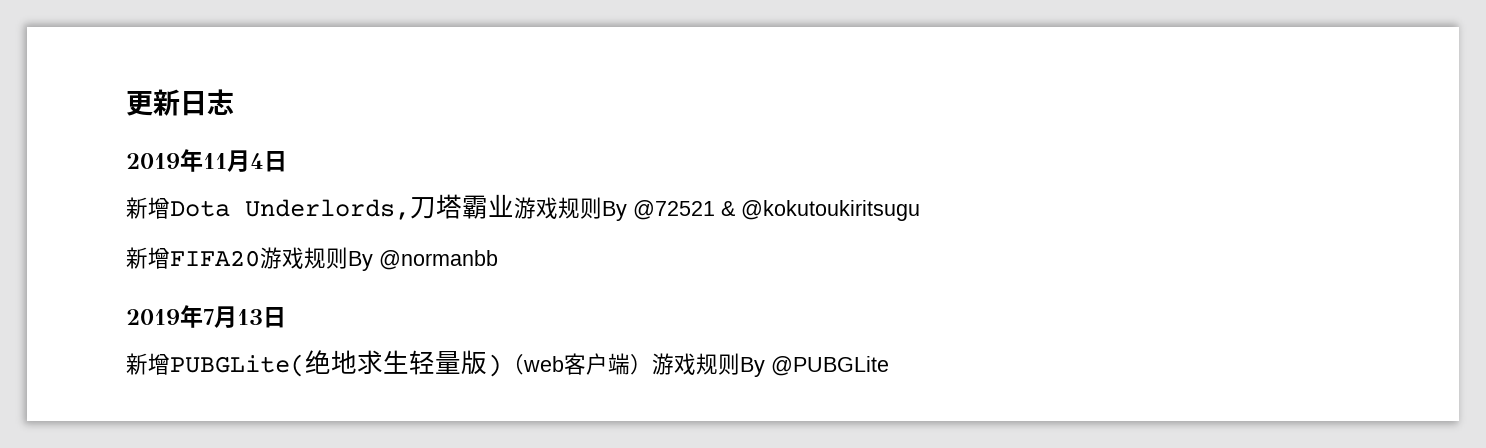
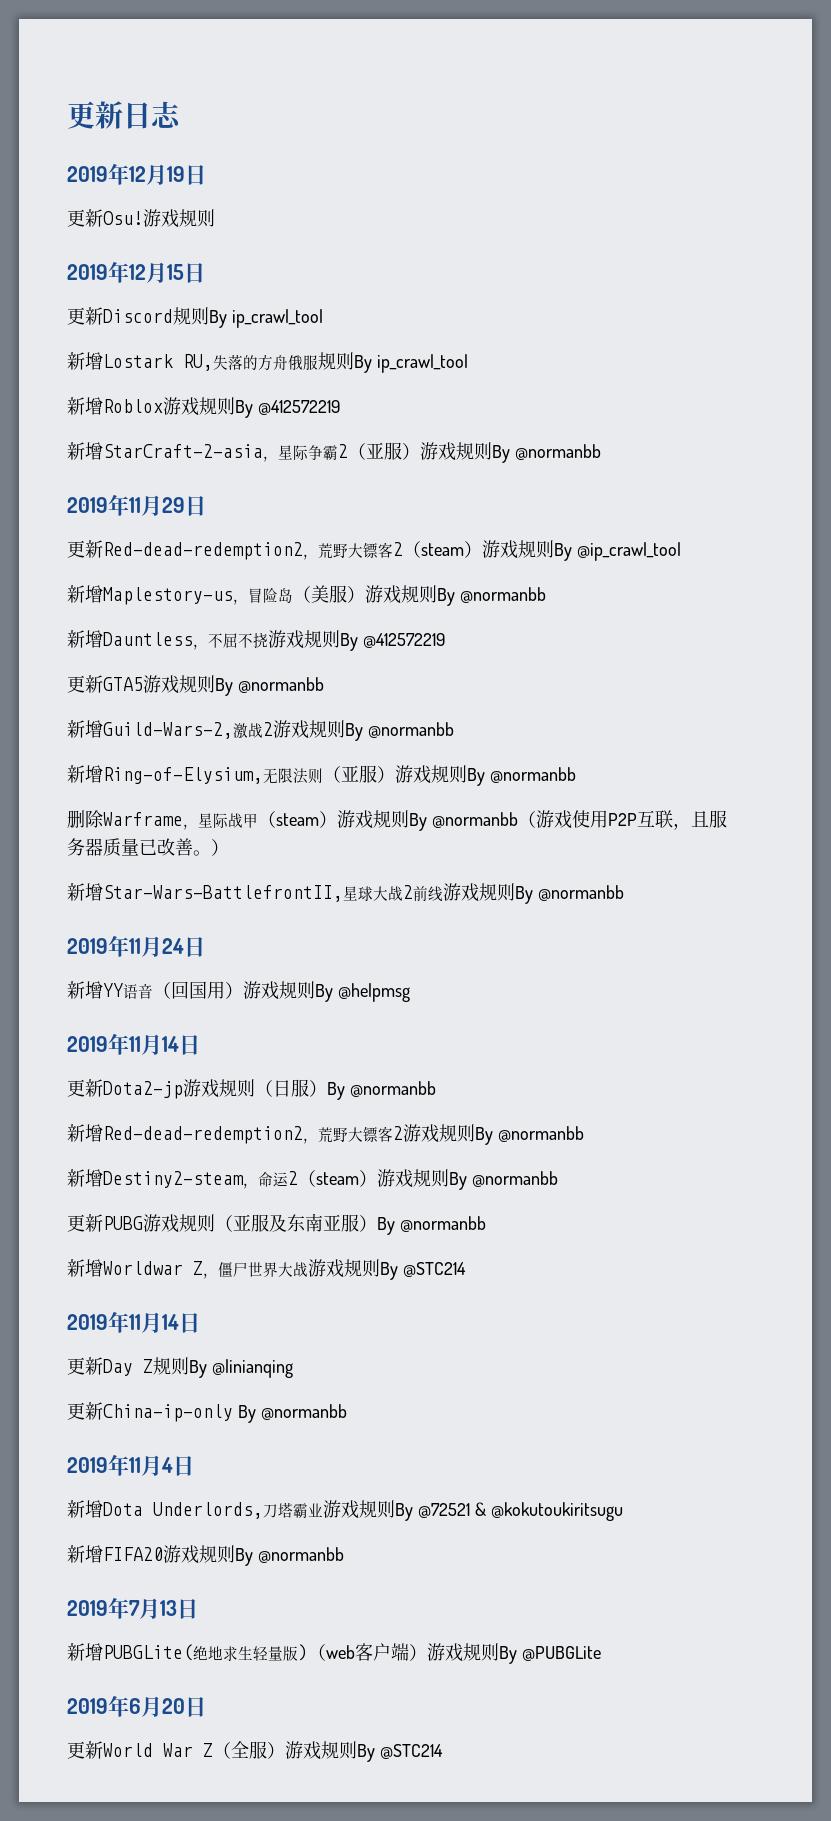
+ 2019年12月19日
+ 更新Osu!游戏规则
+ 2019年12月15日
+ 更新Discord规则By ip_crawl_tool
+ 新增Lostark RU,失落的方舟俄服规则By ip_crawl_tool
+ 新增Roblox游戏规则By @412572219
+ 新增StarCraft-2-asia，星际争霸2（亚服）游戏规则By @normanbb
+ 2019年11月29日
+ 更新Red-dead-redemption2，荒野大镖客2（steam）游戏规则By @ip_crawl_tool
+ 新增Maplestory-us，冒险岛（美服）游戏规则By @normanbb
+ 新增Dauntless，不屈不挠游戏规则By @412572219
+ 更新GTA5游戏规则By @normanbb
+ 新增Guild-Wars-2,激战2游戏规则By @normanbb
+ 新增Ring-of-Elysium,无限法则（亚服）游戏规则By @normanbb
+ 删除Warframe，星际战甲（steam）游戏规则By @normanbb（游戏使用P2P互联，且服务器质量已改善。）
+ 新增Star-Wars-BattlefrontII,星球大战2前线游戏规则By @normanbb
+ 2019年11月24日
+ 新增YY语音（回国用）游戏规则By @helpmsg
+ 2019年11月14日
+ 更新Dota2-jp游戏规则（日服）By @normanbb
+ 新增Red-dead-redemption2，荒野大镖客2游戏规则By @normanbb
+ 新增Destiny2-steam，命运2（steam）游戏规则By @normanbb
+ 更新PUBG游戏规则（亚服及东南亚服）By @normanbb
+ 新增Worldwar Z，僵尸世界大战游戏规则By @STC214
+ 2019年11月14日
+ 更新Day Z规则By @linianqing
+ 更新China-ip-only By @normanbb
+ 2019年6月20日
+ 更新World War Z（全服）游戏规则By @STC214

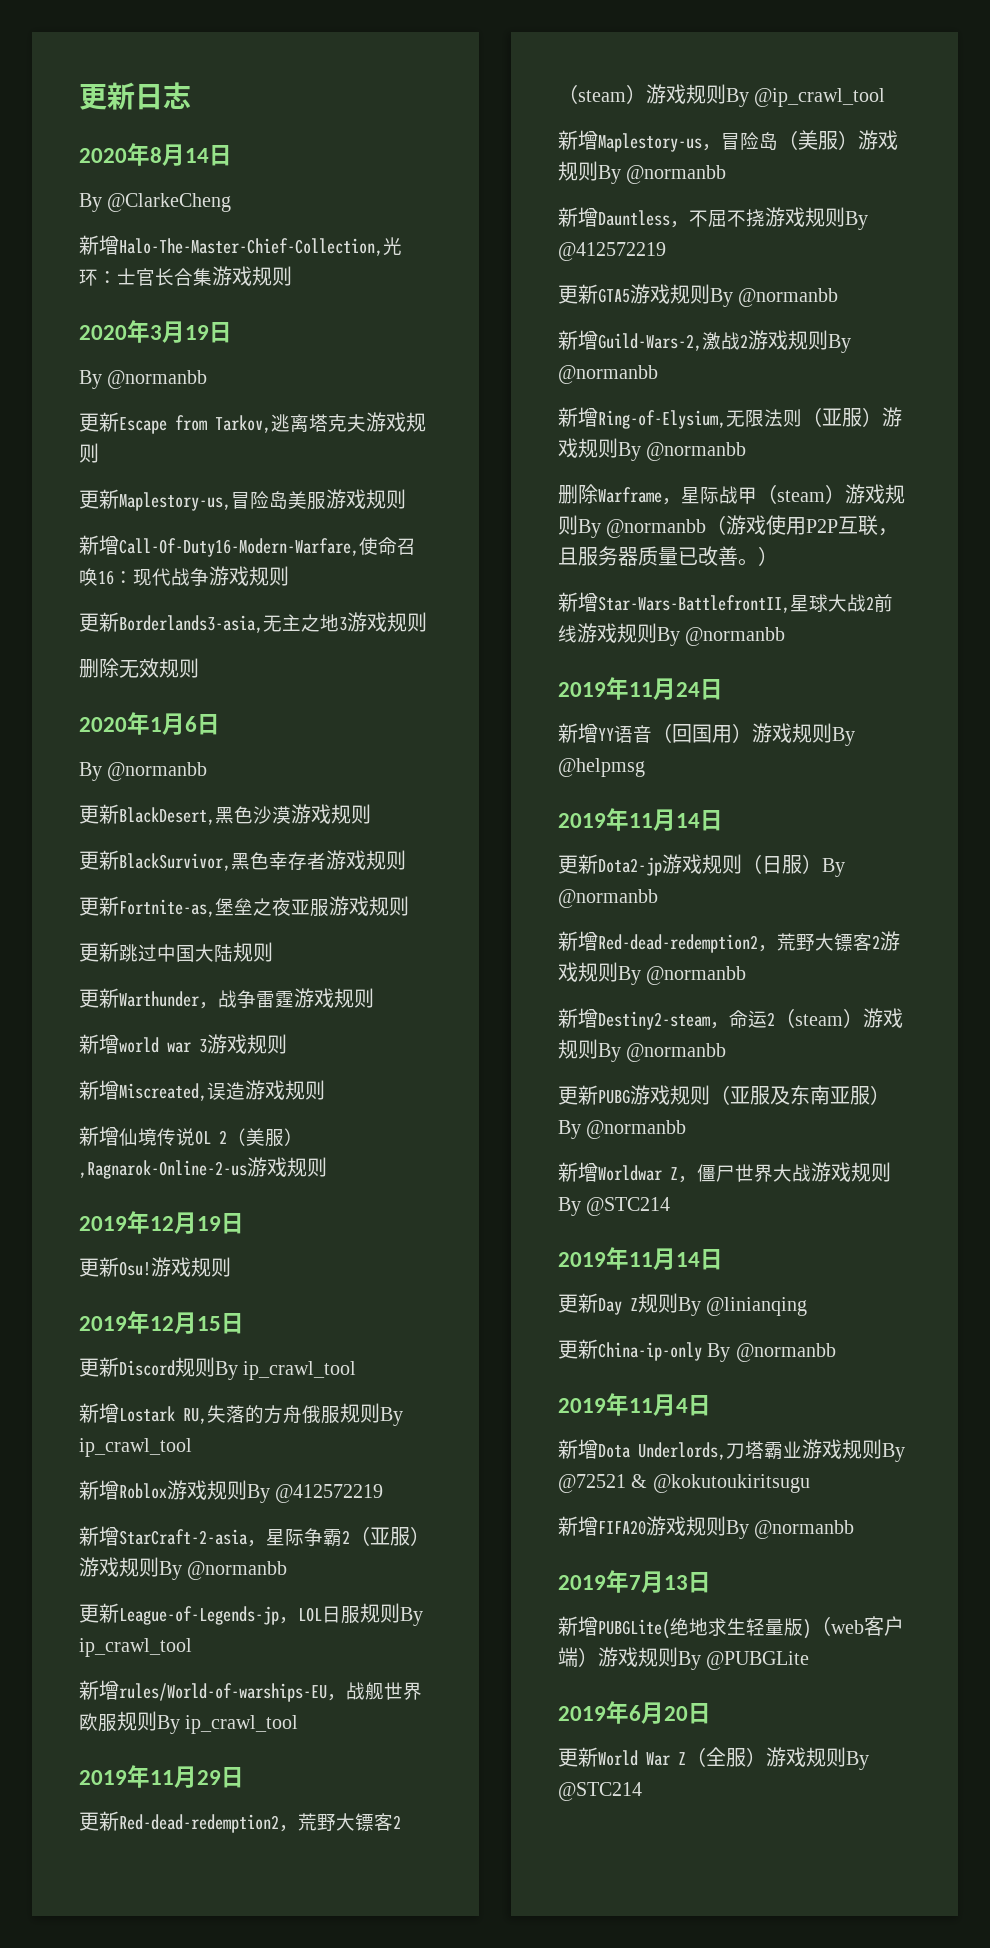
+ 2020年8月14日
+ By @ClarkeCheng
+ 新增Halo-The-Master-Chief-Collection,光环：士官长合集游戏规则
+ 2020年3月19日
+ By @normanbb
+ 更新Escape from Tarkov,逃离塔克夫游戏规则
+ 更新Maplestory-us,冒险岛美服游戏规则
+ 新增Call-Of-Duty16-Modern-Warfare,使命召唤16：现代战争游戏规则
+ 更新Borderlands3-asia,无主之地3游戏规则
+ 删除无效规则
+ 2020年1月6日
+ By @normanbb
+ 更新BlackDesert,黑色沙漠游戏规则
+ 更新BlackSurvivor,黑色幸存者游戏规则
+ 更新Fortnite-as,堡垒之夜亚服游戏规则
+ 更新跳过中国大陆规则
+ 更新Warthunder，战争雷霆游戏规则
+ 新增world war 3游戏规则
+ 新增Miscreated,误造游戏规则
+ 新增仙境传说OL 2（美服）,Ragnarok-Online-2-us游戏规则
+ 更新League-of-Legends-jp，LOL日服规则By ip_crawl_tool
+ 新增rules/World-of-warships-EU，战舰世界欧服规则By ip_crawl_tool

